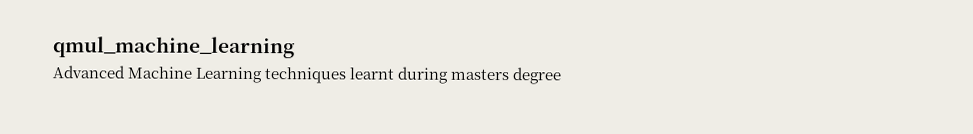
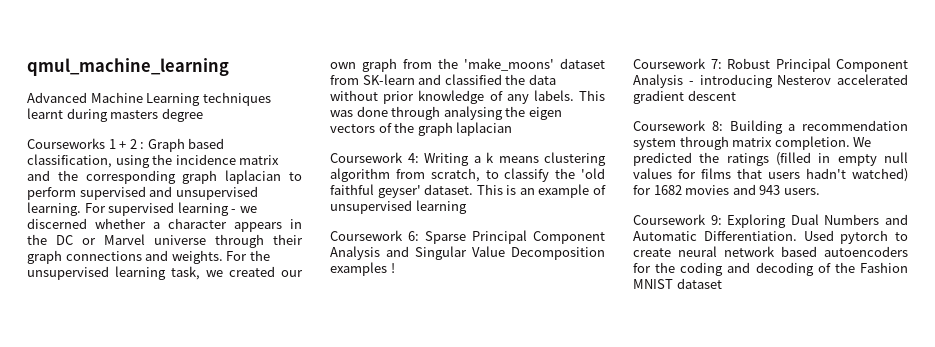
+ Courseworks 1 + 2 : Graph based classification, using the incidence matrix and the corresponding graph laplacian to perform supervised and unsupervised learning. For supervised learning - we discerned whether a character appears in the DC or Marvel universe through their graph connections and weights. For the unsupervised learning task, we created our own graph from the 'make_moons' dataset from SK-learn and classified the data without prior knowledge of any labels. This was done through analysing the eigen vectors of the graph laplacian
+ Coursework 4: Writing a k means clustering algorithm from scratch, to classify the 'old faithful geyser' dataset. This is an example of unsupervised learning
+ Coursework 6: Sparse Principal Component Analysis and Singular Value Decomposition examples !
+ Coursework 7: Robust Principal Component Analysis - introducing Nesterov accelerated gradient descent
+ Coursework 8: Building a recommendation system through matrix completion. We predicted the ratings (filled in empty null values for films that users hadn't watched) for 1682 movies and 943 users.
+ Coursework 9: Exploring Dual Numbers and Automatic Differentiation. Used pytorch to create neural network based autoencoders for the coding and decoding of the Fashion MNIST dataset

